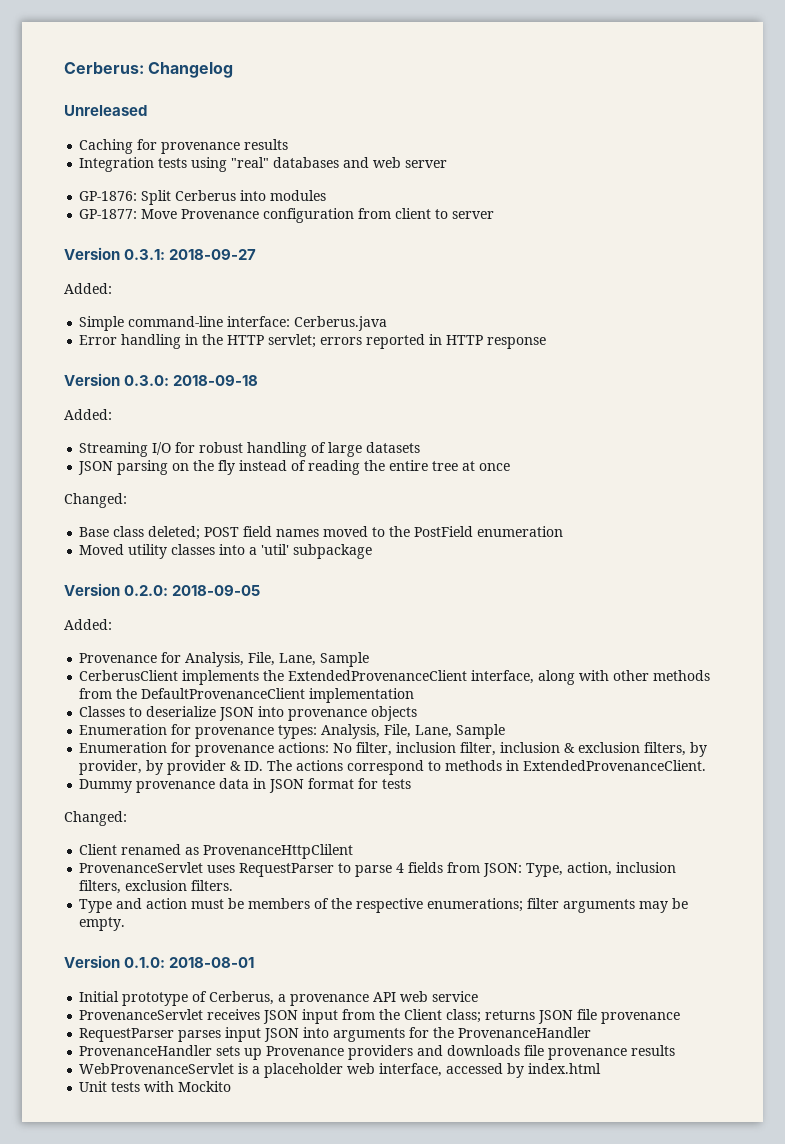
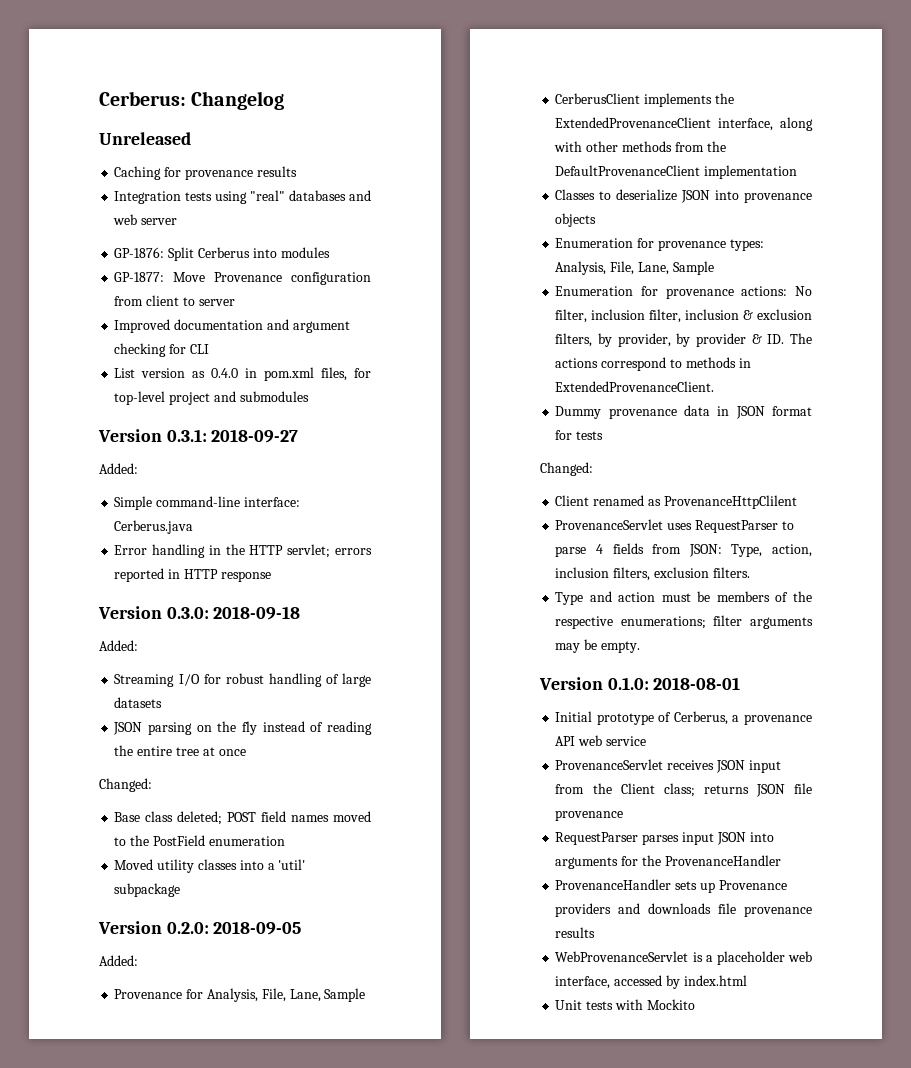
+ Improved documentation and argument checking for CLI
+ List version as 0.4.0 in pom.xml files, for top-level project and submodules

